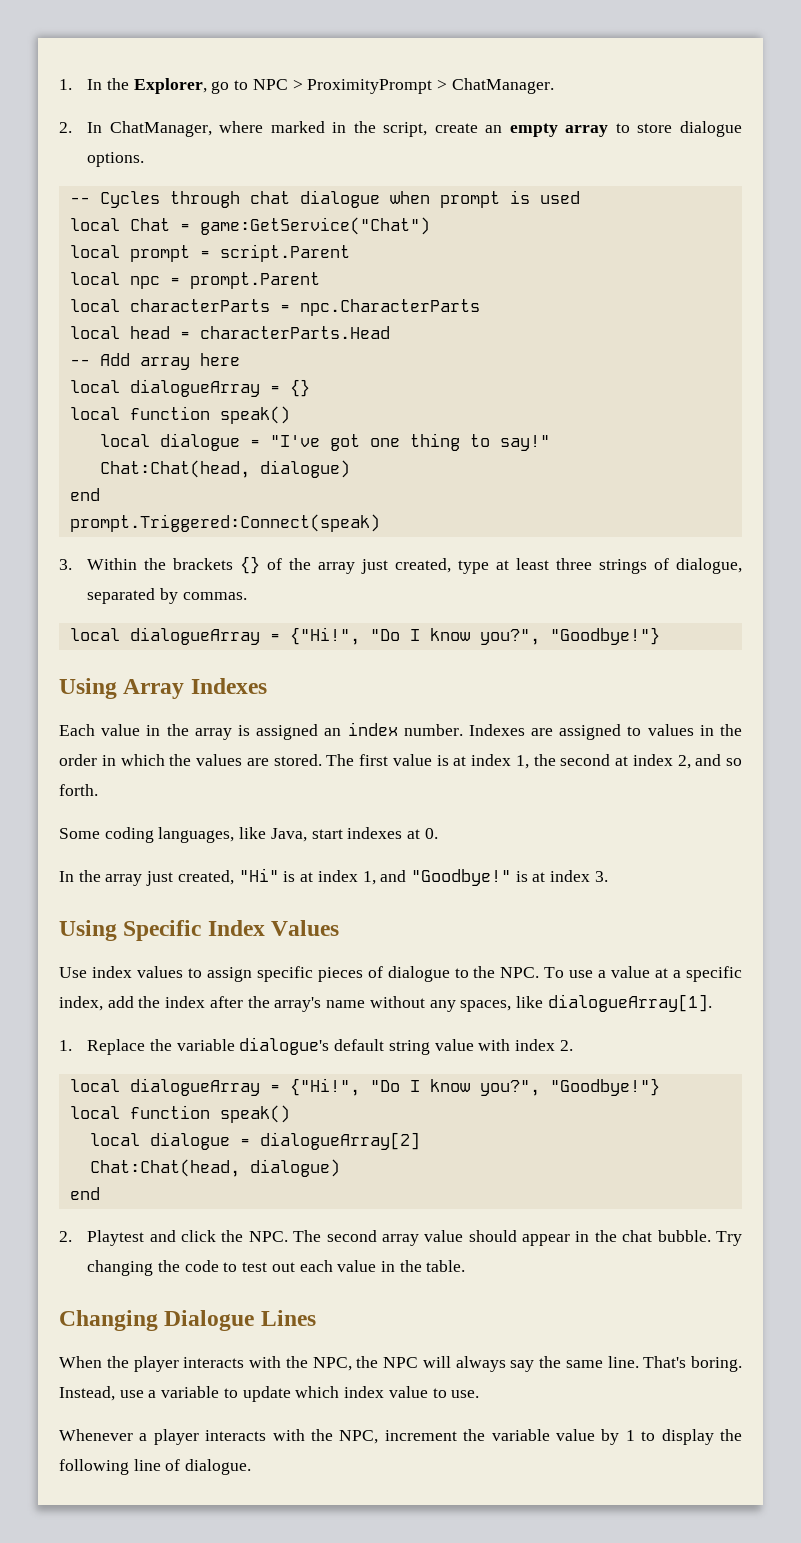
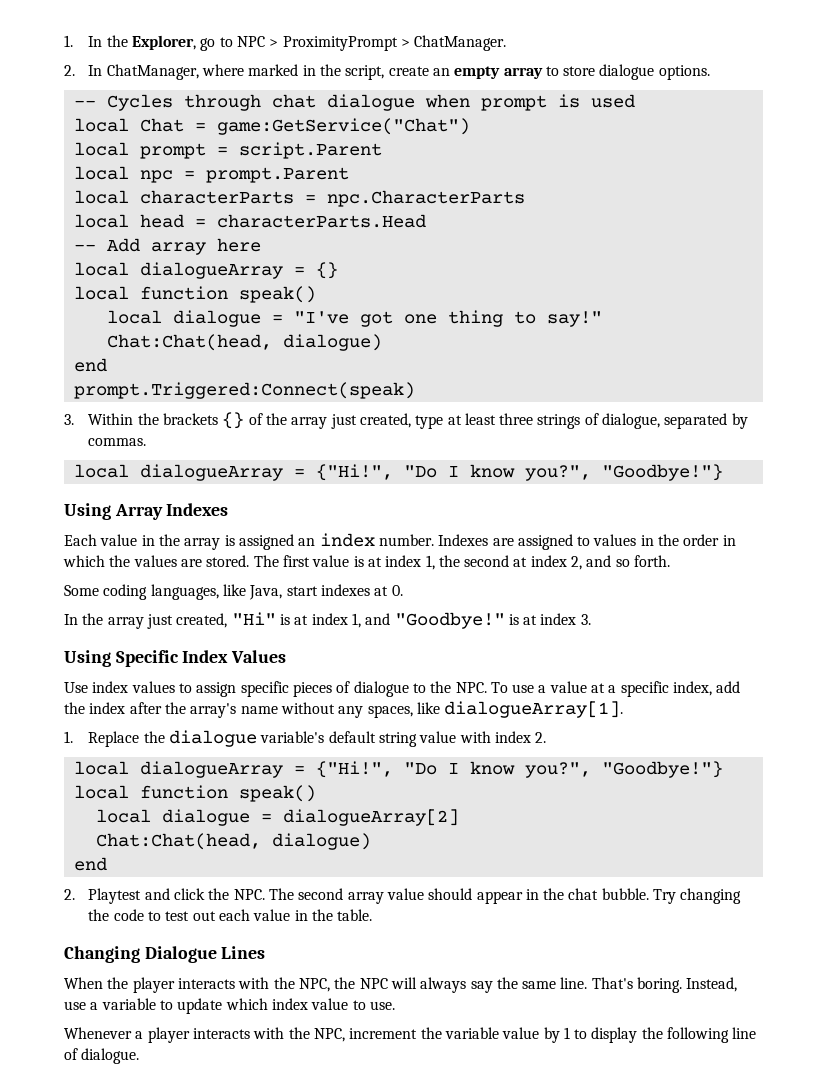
- 1. Replace the variable dialogue's default string value with index 2.
+ 1. Replace the dialogue variable's default string value with index 2.

